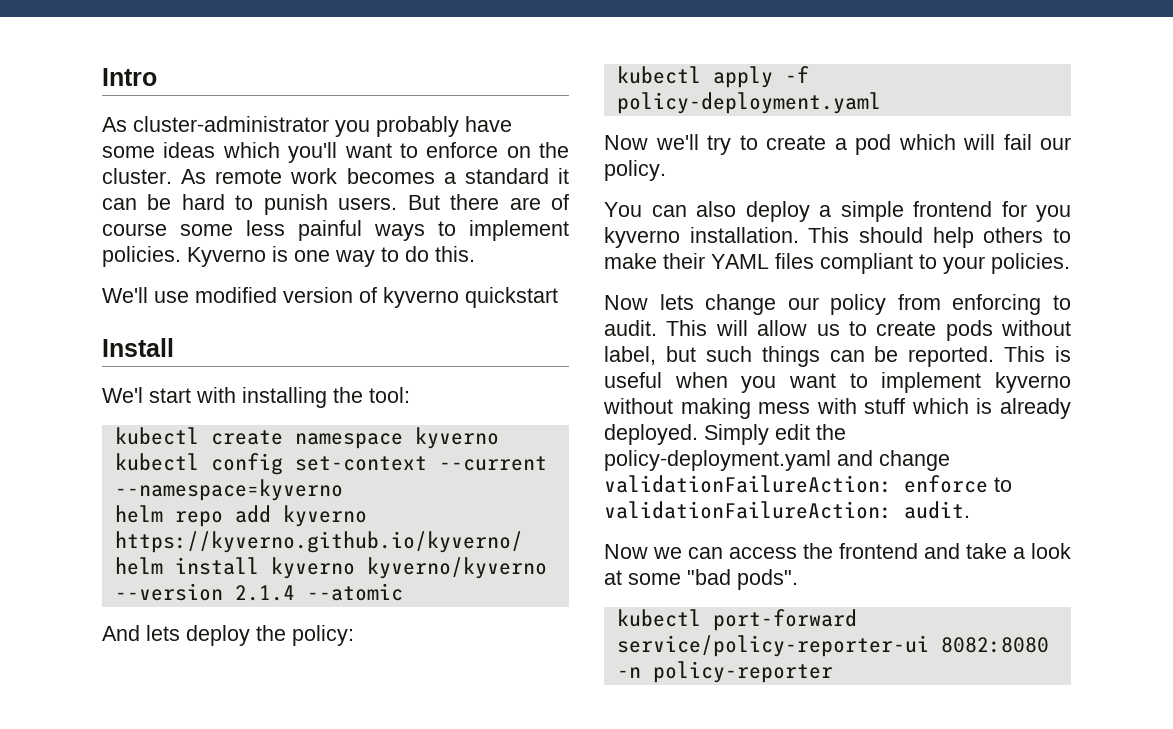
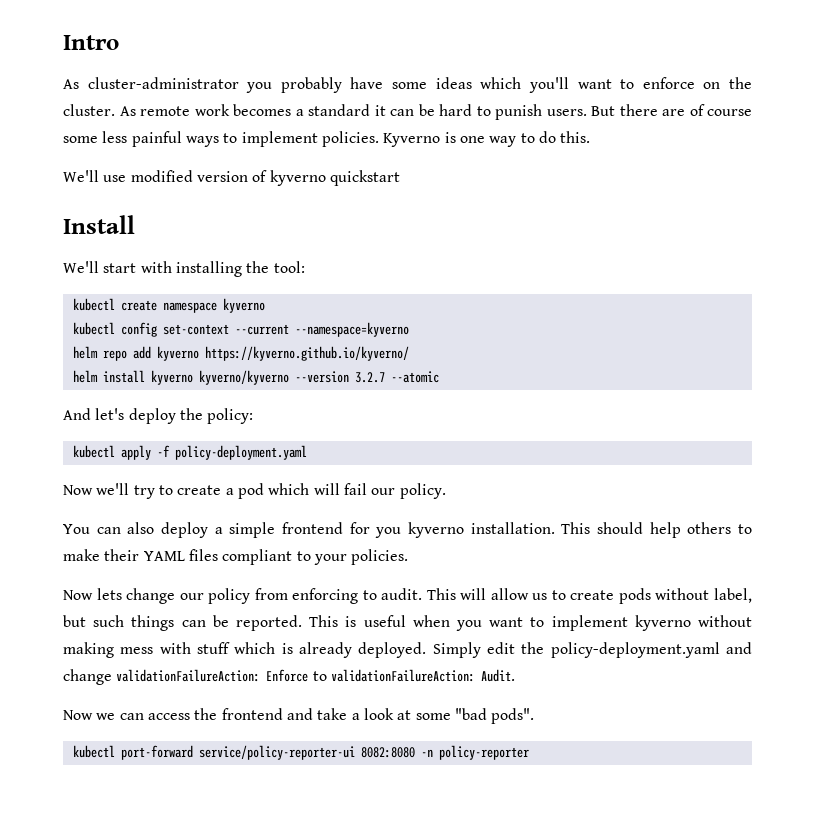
- We'l start with installing the tool:
+ We'll start with installing the tool:
- helm install kyverno kyverno/kyverno --version 2.1.4 --atomic
+ helm install kyverno kyverno/kyverno --version 3.2.7 --atomic
- And lets deploy the policy:
+ And let's deploy the policy:
- Simply edit the policy-deployment.yaml and change validationFailureAction: enforce to validationFailureAction: audit.
+ Simply edit the policy-deployment.yaml and change validationFailureAction: Enforce to validationFailureAction: Audit.

